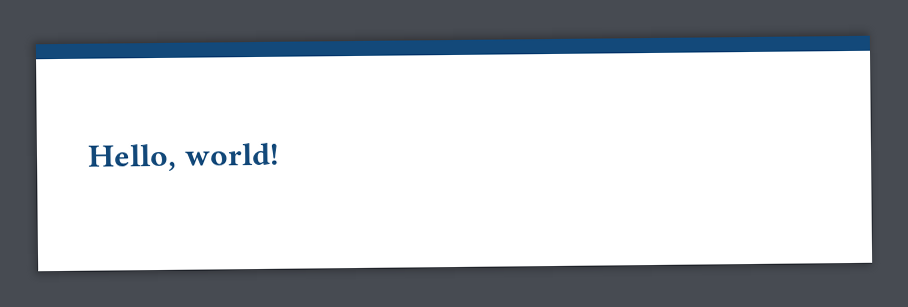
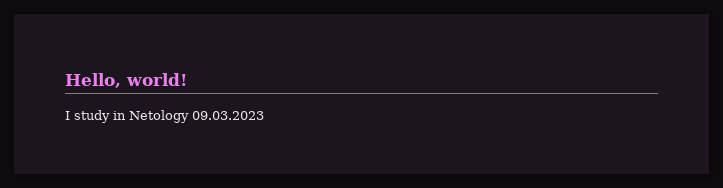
+ I study in Netology 09.03.2023

